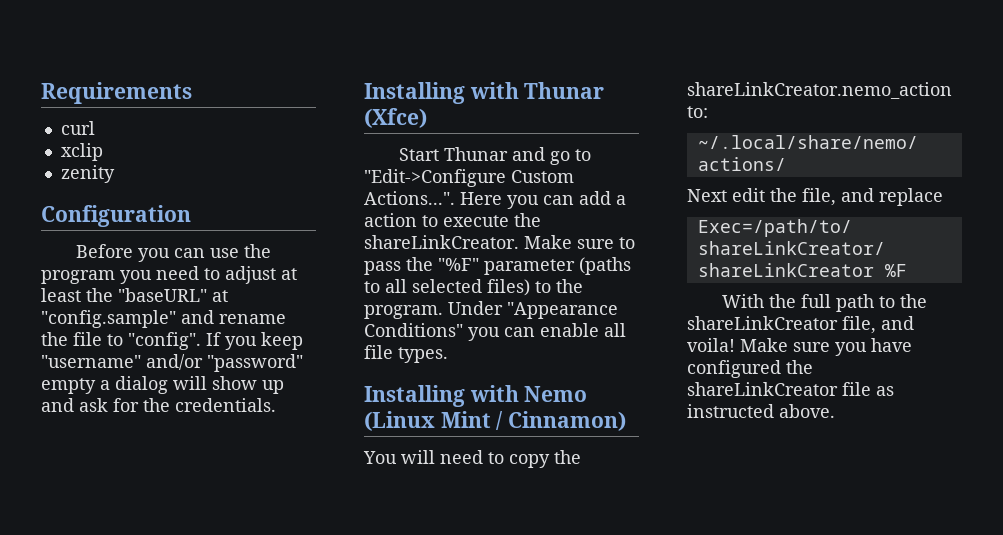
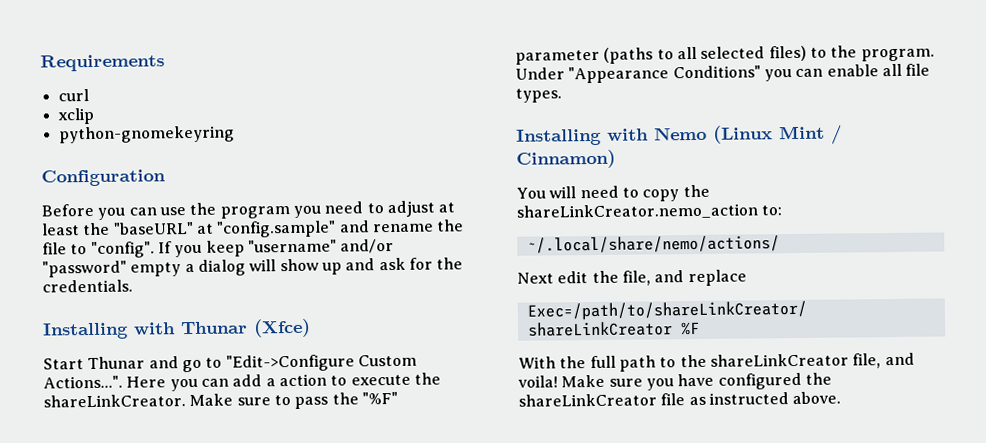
- zenity
+ python-gnomekeyring

